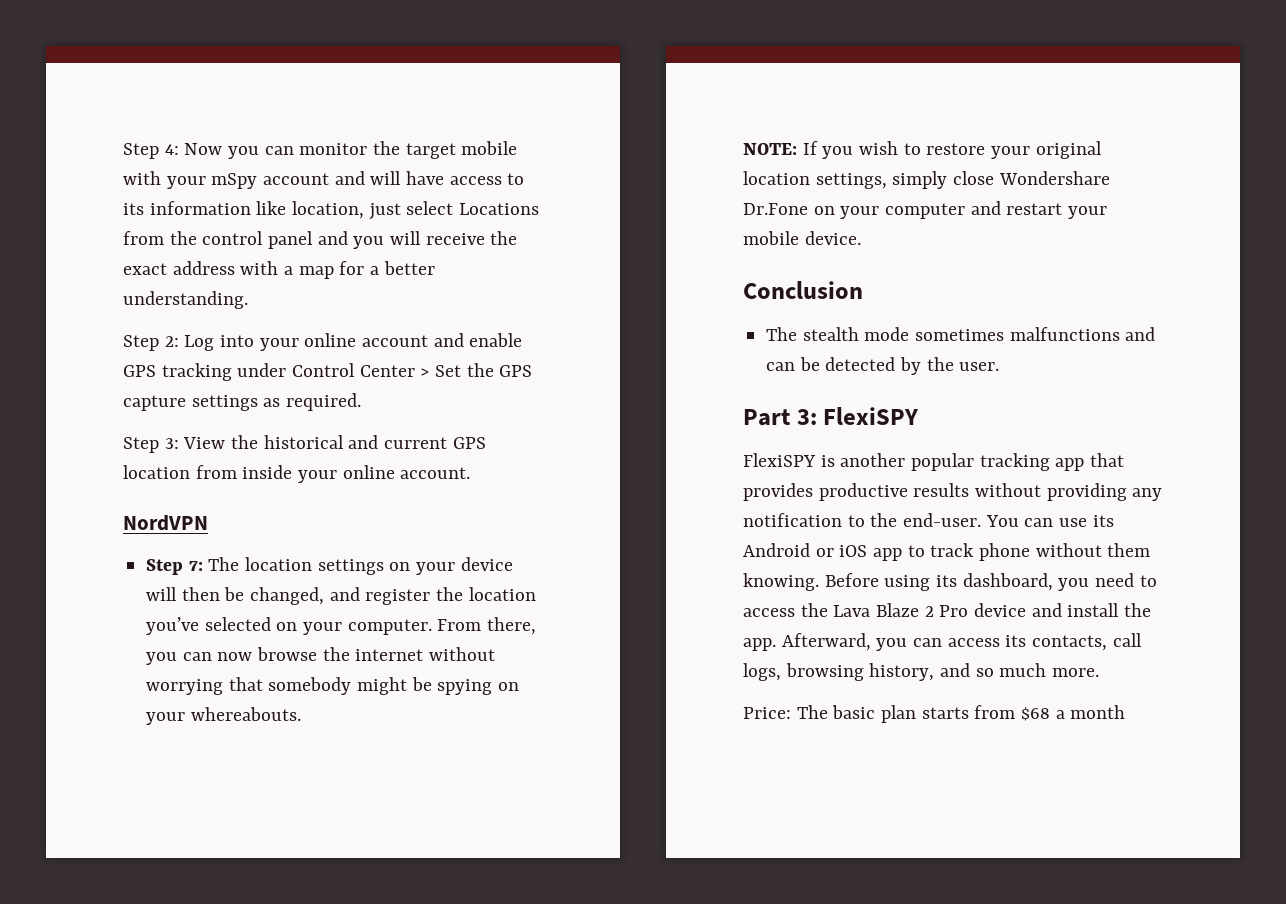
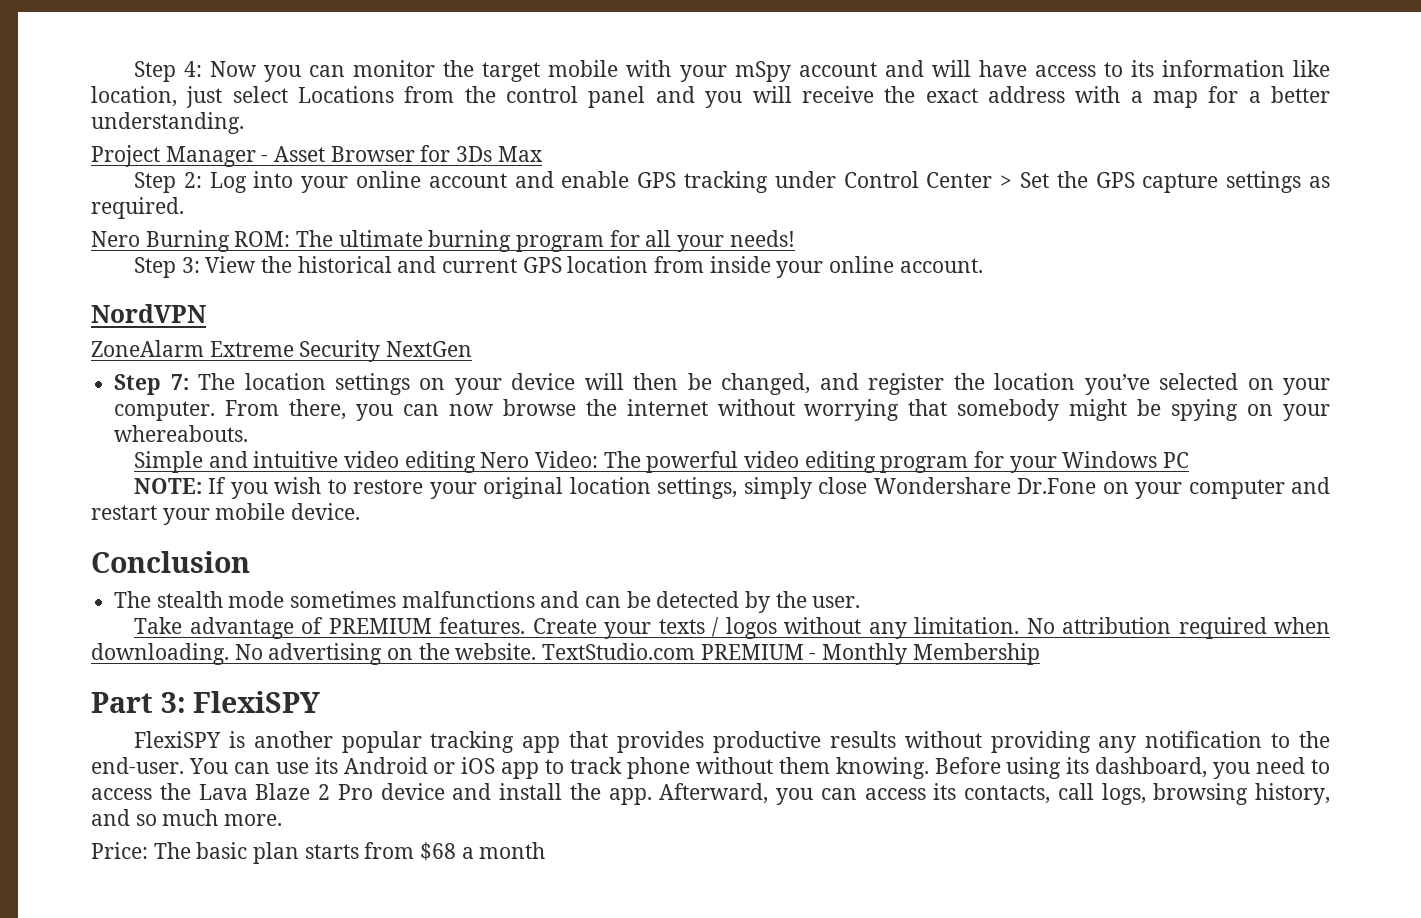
+ Project Manager - Asset Browser for 3Ds Max
+ Nero Burning ROM: The ultimate burning program for all your needs!
+ ZoneAlarm Extreme Security NextGen
+ Simple and intuitive video editing Nero Video: The powerful video editing program for your Windows PC
+ Take advantage of PREMIUM features. Create your texts / logos without any limitation. No attribution required when downloading. No advertising on the website. TextStudio.com PREMIUM - Monthly Membership

